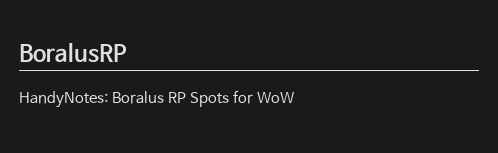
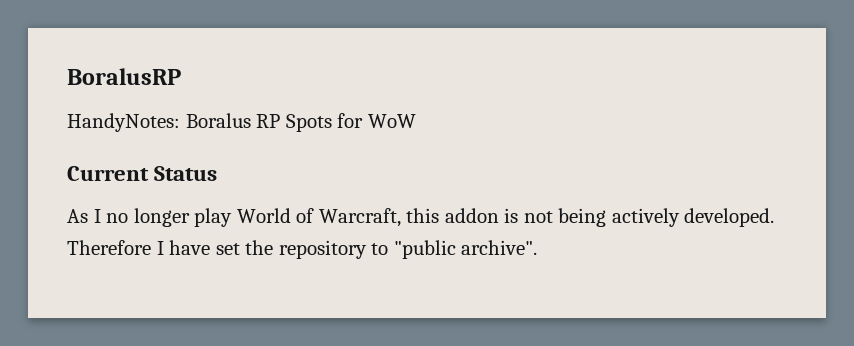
+ Current Status
+ As I no longer play World of Warcraft, this addon is not being actively developed. Therefore I have set the repository to "public archive".

